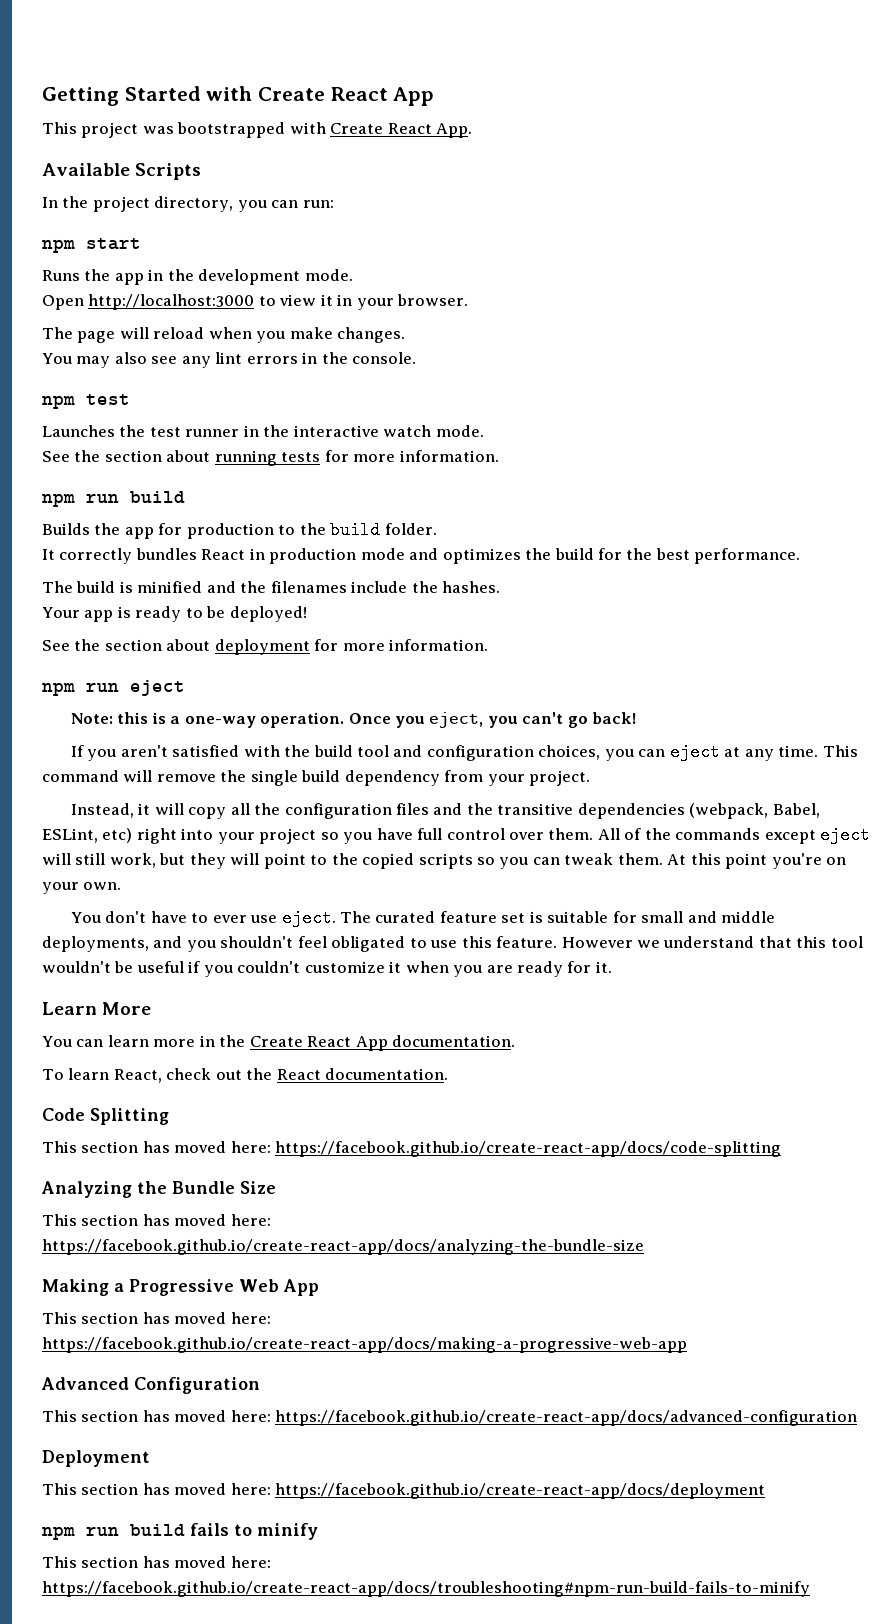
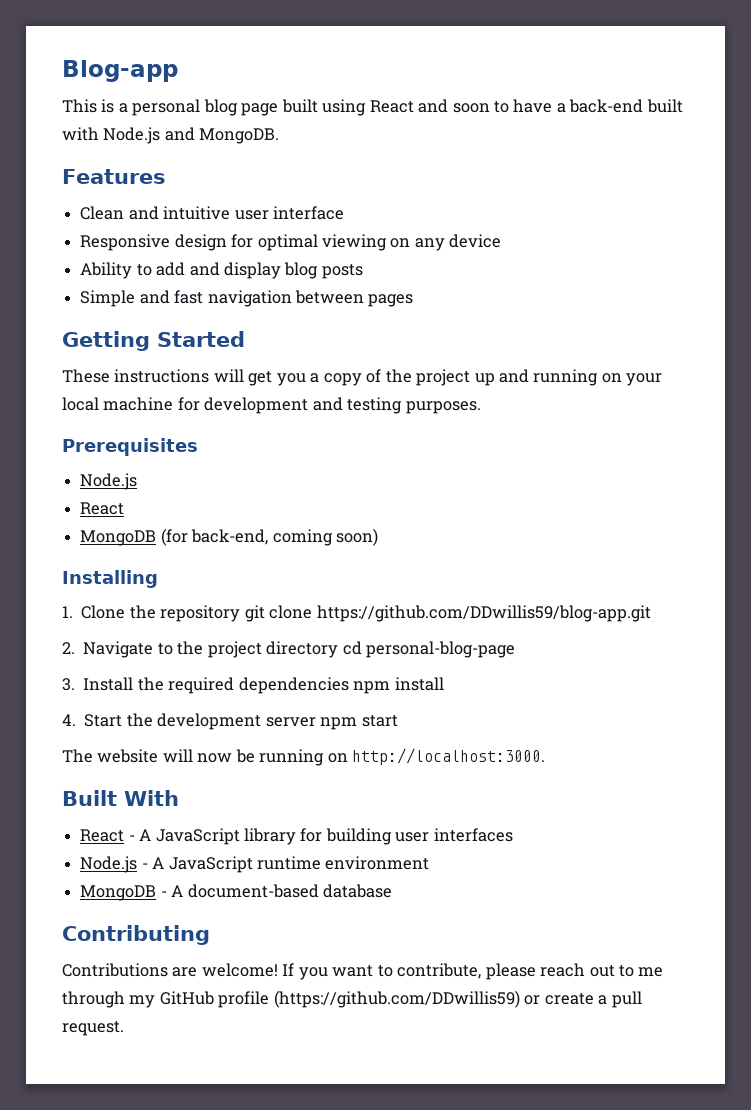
- Getting Started with Create React App
- This project was bootstrapped with Create React App.
- Available Scripts
- In the project directory, you can run:
- npm start
- Runs the app in the development mode.
- Open http://localhost:3000 to view it in your browser.
- The page will reload when you make changes.
- You may also see any lint errors in the console.
- npm test
- Launches the test runner in the interactive watch mode.
- See the section about running tests for more information.
- npm run build
- Builds the app for production to the build folder.
- It correctly bundles React in production mode and optimizes the build for the best performance.
- The build is minified and the filenames include the hashes.
- Your app is ready to be deployed!
- See the section about deployment for more information.
- npm run eject
- Note: this is a one-way operation. Once you eject, you can't go back!
- If you aren't satisfied with the build tool and configuration choices, you can eject at any time. This command will remove the single build dependency from your project.
- Instead, it will copy all the configuration files and the transitive dependencies (webpack, Babel, ESLint, etc) right into your project so you have full control over them. All of the commands except eject will still work, but they will point to the copied scripts so you can tweak them. At this point you're on your own.
- You don't have to ever use eject. The curated feature set is suitable for small and middle deployments, and you shouldn't feel obligated to use this feature. However we understand that this tool wouldn't be useful if you couldn't customize it when you are ready for it.
- Learn More
- You can learn more in the Create React App documentation.
- To learn React, check out the React documentation.
- Code Splitting
- This section has moved here: https://facebook.github.io/create-react-app/docs/code-splitting
- Analyzing the Bundle Size
- This section has moved here: https://facebook.github.io/create-react-app/docs/analyzing-the-bundle-size
- Making a Progressive Web App
- This section has moved here: https://facebook.github.io/create-react-app/docs/making-a-progressive-web-app
- Advanced Configuration
- This section has moved here: https://facebook.github.io/create-react-app/docs/advanced-configuration
- Deployment
- This section has moved here: https://facebook.github.io/create-react-app/docs/deployment
- npm run build fails to minify
- This section has moved here: https://facebook.github.io/create-react-app/docs/troubleshooting#npm-run-build-fails-to-minify
+ Blog-app
+ This is a personal blog page built using React and soon to have a back-end built with Node.js and MongoDB.
+ Features
+ Clean and intuitive user interface
+ Responsive design for optimal viewing on any device
+ Ability to add and display blog posts
+ Simple and fast navigation between pages
+ Getting Started
+ These instructions will get you a copy of the project up and running on your local machine for development and testing purposes.
+ Prerequisites
+ Node.js
+ React
+ MongoDB (for back-end, coming soon)
+ Installing
+ 1. Clone the repository git clone https://github.com/DDwillis59/blog-app.git
+ 2. Navigate to the project directory cd personal-blog-page
+ 3. Install the required dependencies npm install
+ 4. Start the development server npm start
+ The website will now be running on http://localhost:3000.
+ Built With
+ React - A JavaScript library for building user interfaces
+ Node.js - A JavaScript runtime environment
+ MongoDB - A document-based database
+ Contributing
+ Contributions are welcome! If you want to contribute, please reach out to me through my GitHub profile (https://github.com/DDwillis59) or create a pull request.

